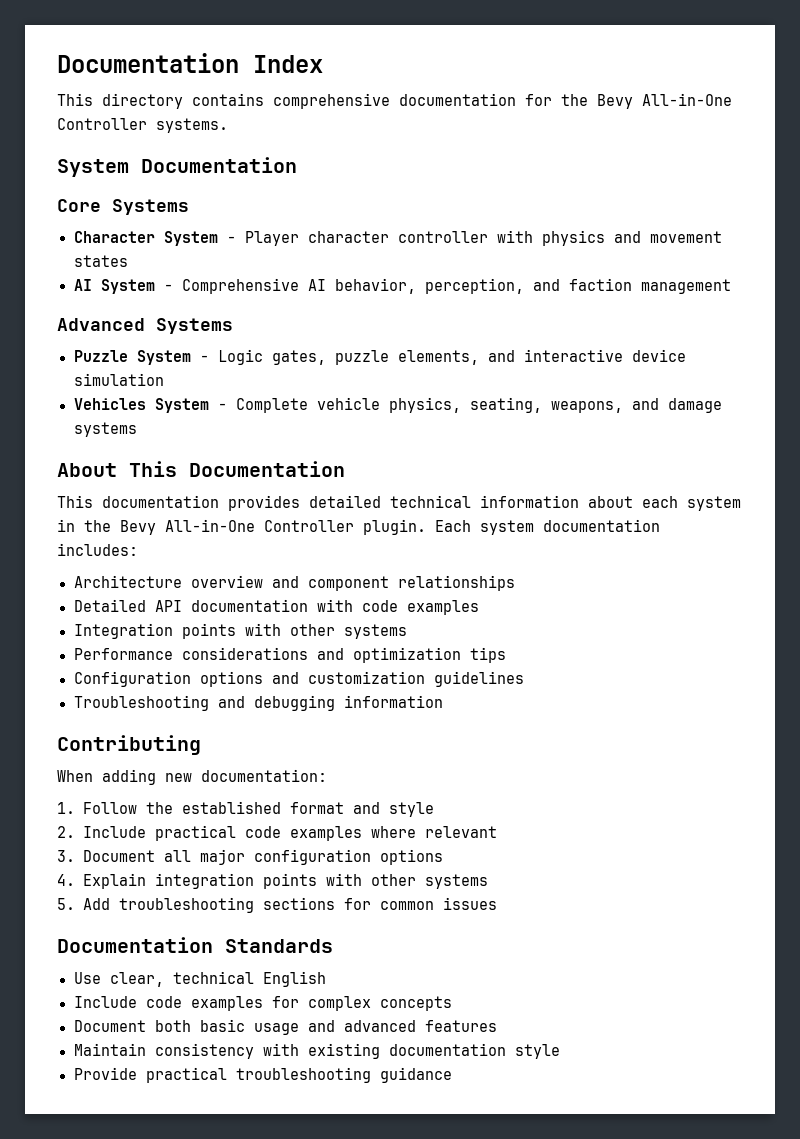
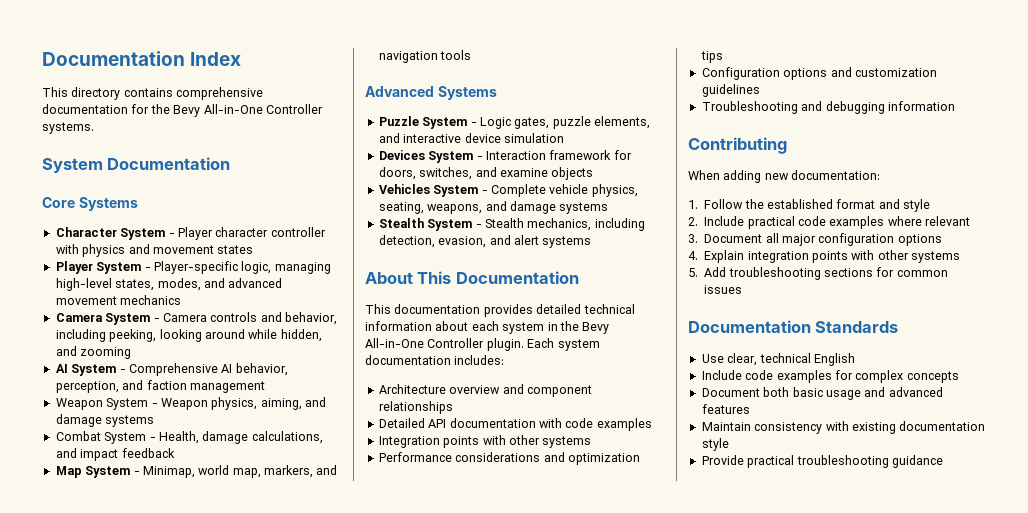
+ Player System - Player-specific logic, managing high-level states, modes, and advanced movement mechanics
+ Camera System - Camera controls and behavior, including peeking, looking around while hidden, and zooming
+ Weapon System - Weapon physics, aiming, and damage systems
+ Combat System - Health, damage calculations, and impact feedback
+ Map System - Minimap, world map, markers, and navigation tools
+ Devices System - Interaction framework for doors, switches, and examine objects
+ Stealth System - Stealth mechanics, including detection, evasion, and alert systems

